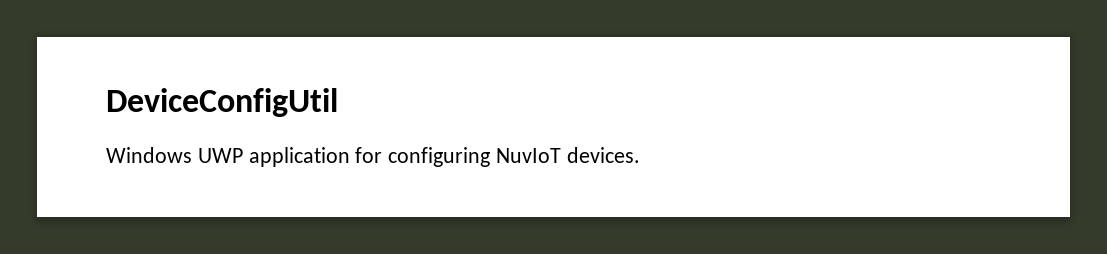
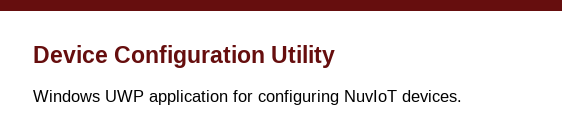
- DeviceConfigUtil
+ Device Configuration Utility

